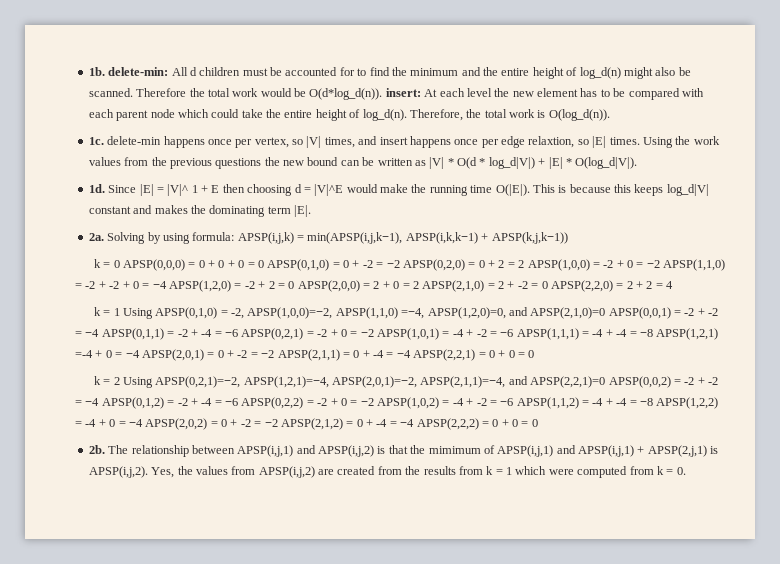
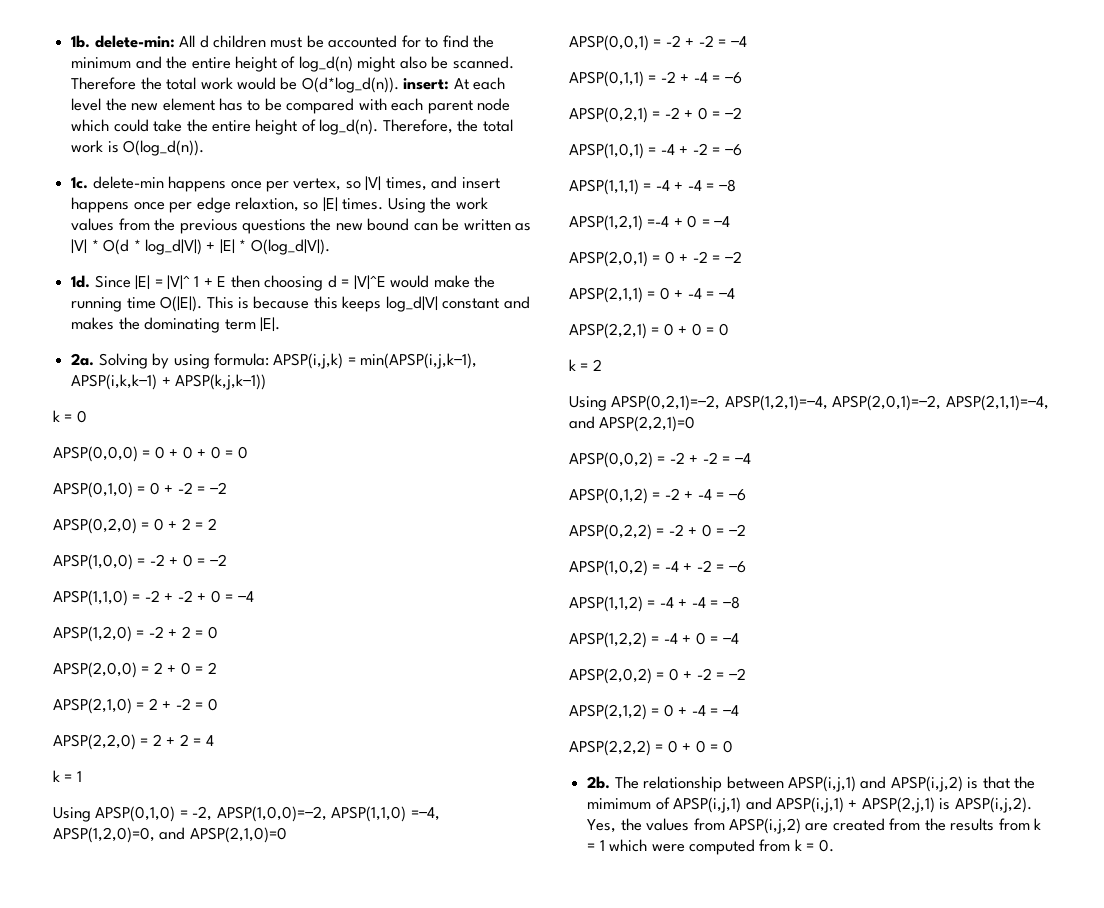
- k = 0 APSP(0,0,0) = 0 + 0 + 0 = 0 APSP(0,1,0) = 0 + -2 = −2 APSP(0,2,0) = 0 + 2 = 2 APSP(1,0,0) = -2 + 0 = −2 APSP(1,1,0) = -2 + -2 + 0 = −4 APSP(1,2,0) = -2 + 2 = 0 APSP(2,0,0) = 2 + 0 = 2 APSP(2,1,0) = 2 + -2 = 0 APSP(2,2,0) = 2 + 2 = 4
- k = 1 Using APSP(0,1,0) = -2, APSP(1,0,0)=−2, APSP(1,1,0) =−4, APSP(1,2,0)=0, and APSP(2,1,0)=0 APSP(0,0,1) = -2 + -2 = −4 APSP(0,1,1) = -2 + -4 = −6 APSP(0,2,1) = -2 + 0 = −2 APSP(1,0,1) = -4 + -2 = −6 APSP(1,1,1) = -4 + -4 = −8 APSP(1,2,1) =-4 + 0 = −4 APSP(2,0,1) = 0 + -2 = −2 APSP(2,1,1) = 0 + -4 = −4 APSP(2,2,1) = 0 + 0 = 0
+ k = 0
+ APSP(0,0,0) = 0 + 0 + 0 = 0
+ APSP(0,1,0) = 0 + -2 = −2
+ APSP(0,2,0) = 0 + 2 = 2
+ APSP(1,0,0) = -2 + 0 = −2
+ APSP(1,1,0) = -2 + -2 + 0 = −4
+ APSP(1,2,0) = -2 + 2 = 0
+ APSP(2,0,0) = 2 + 0 = 2
+ APSP(2,1,0) = 2 + -2 = 0
+ APSP(2,2,0) = 2 + 2 = 4
+ k = 1
+ Using APSP(0,1,0) = -2, APSP(1,0,0)=−2, APSP(1,1,0) =−4, APSP(1,2,0)=0, and APSP(2,1,0)=0
+ APSP(0,0,1) = -2 + -2 = −4
+ APSP(0,1,1) = -2 + -4 = −6
+ APSP(0,2,1) = -2 + 0 = −2
+ APSP(1,0,1) = -4 + -2 = −6
+ APSP(1,1,1) = -4 + -4 = −8
+ APSP(1,2,1) =-4 + 0 = −4
+ APSP(2,0,1) = 0 + -2 = −2
+ APSP(2,1,1) = 0 + -4 = −4
+ APSP(2,2,1) = 0 + 0 = 0
- k = 2 Using APSP(0,2,1)=−2, APSP(1,2,1)=−4, APSP(2,0,1)=−2, APSP(2,1,1)=−4, and APSP(2,2,1)=0 APSP(0,0,2) = -2 + -2 = −4 APSP(0,1,2) = -2 + -4 = −6 APSP(0,2,2) = -2 + 0 = −2 APSP(1,0,2) = -4 + -2 = −6 APSP(1,1,2) = -4 + -4 = −8 APSP(1,2,2) = -4 + 0 = −4 APSP(2,0,2) = 0 + -2 = −2 APSP(2,1,2) = 0 + -4 = −4 APSP(2,2,2) = 0 + 0 = 0
+ k = 2
+ Using APSP(0,2,1)=−2, APSP(1,2,1)=−4, APSP(2,0,1)=−2, APSP(2,1,1)=−4, and APSP(2,2,1)=0
+ APSP(0,0,2) = -2 + -2 = −4
+ APSP(0,1,2) = -2 + -4 = −6
+ APSP(0,2,2) = -2 + 0 = −2
+ APSP(1,0,2) = -4 + -2 = −6
+ APSP(1,1,2) = -4 + -4 = −8
+ APSP(1,2,2) = -4 + 0 = −4
+ APSP(2,0,2) = 0 + -2 = −2
+ APSP(2,1,2) = 0 + -4 = −4
+ APSP(2,2,2) = 0 + 0 = 0

